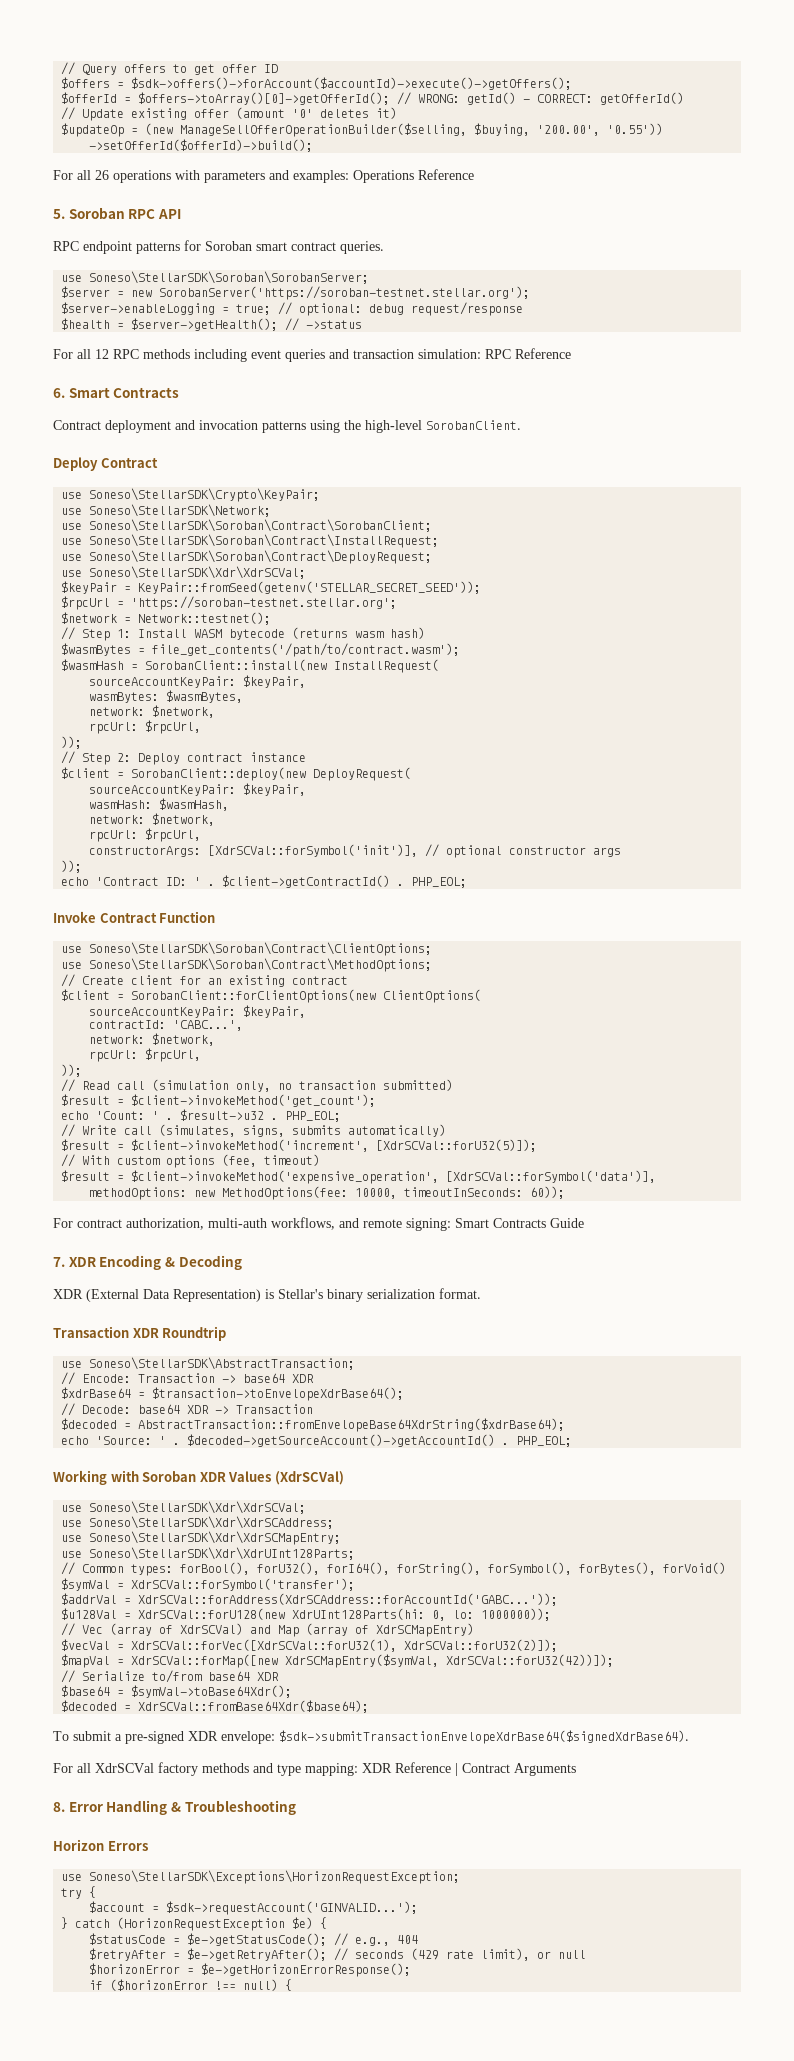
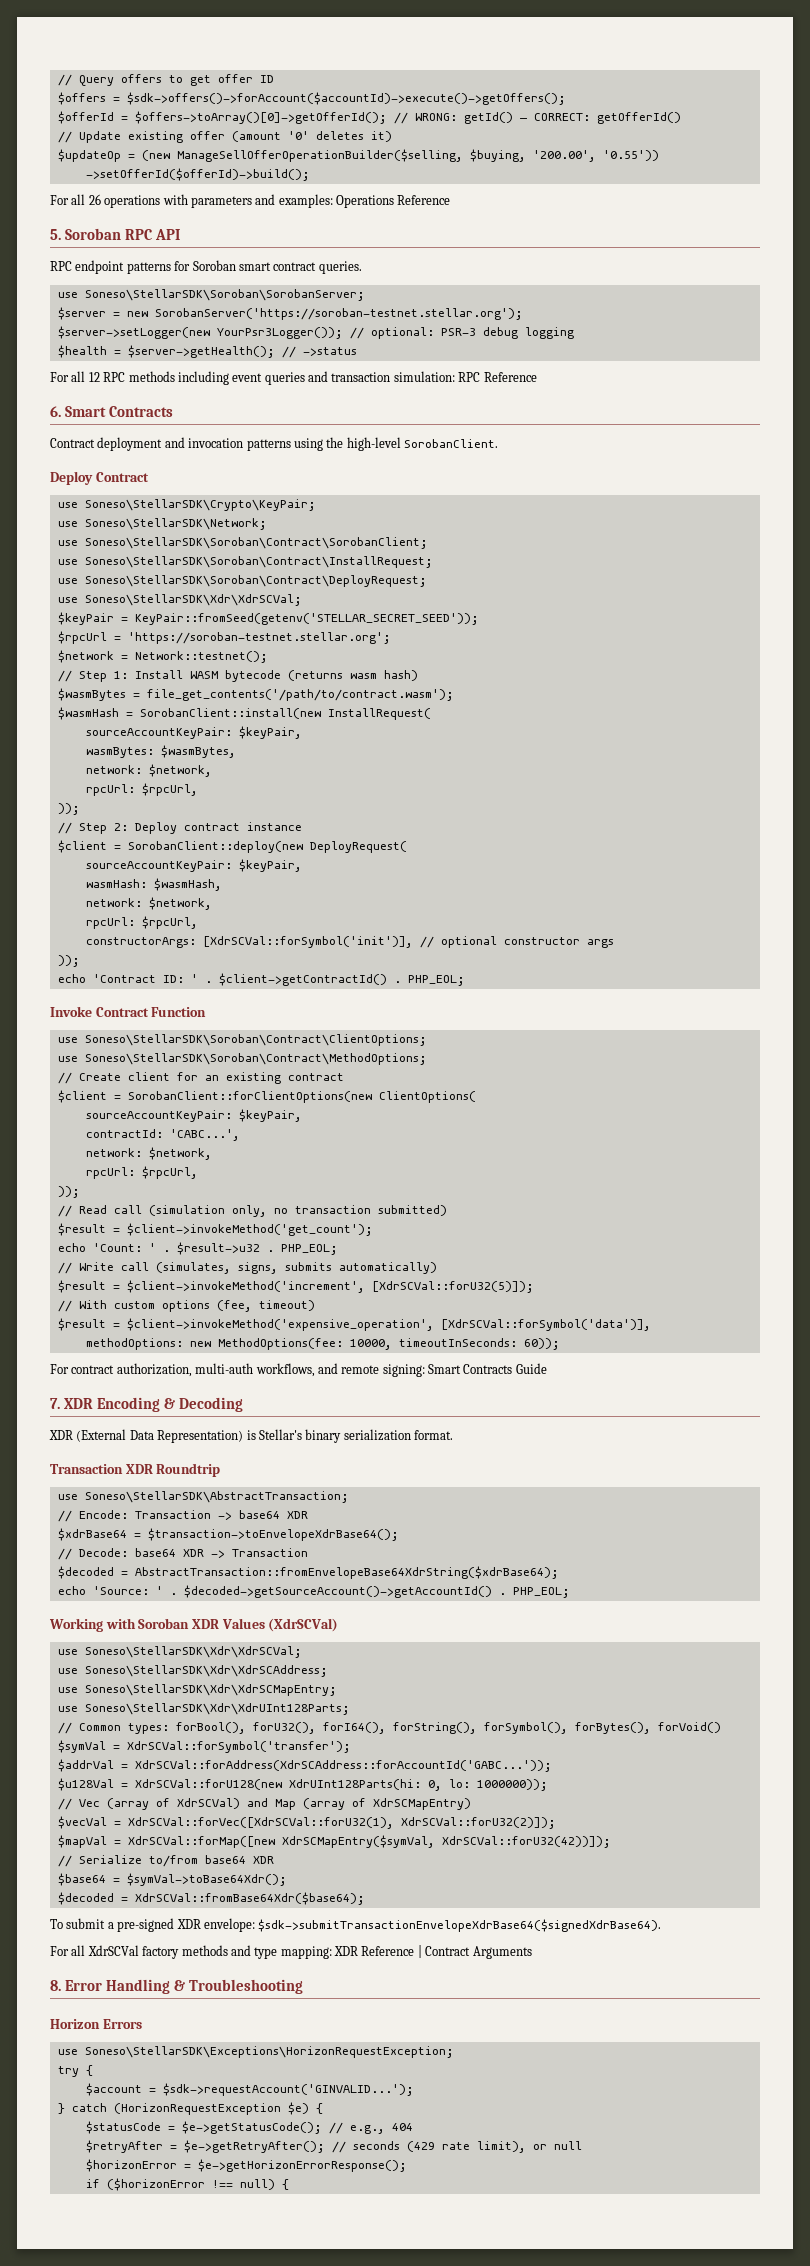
- $server->enableLogging = true; // optional: debug request/response
+ $server->setLogger(new YourPsr3Logger()); // optional: PSR-3 debug logging

